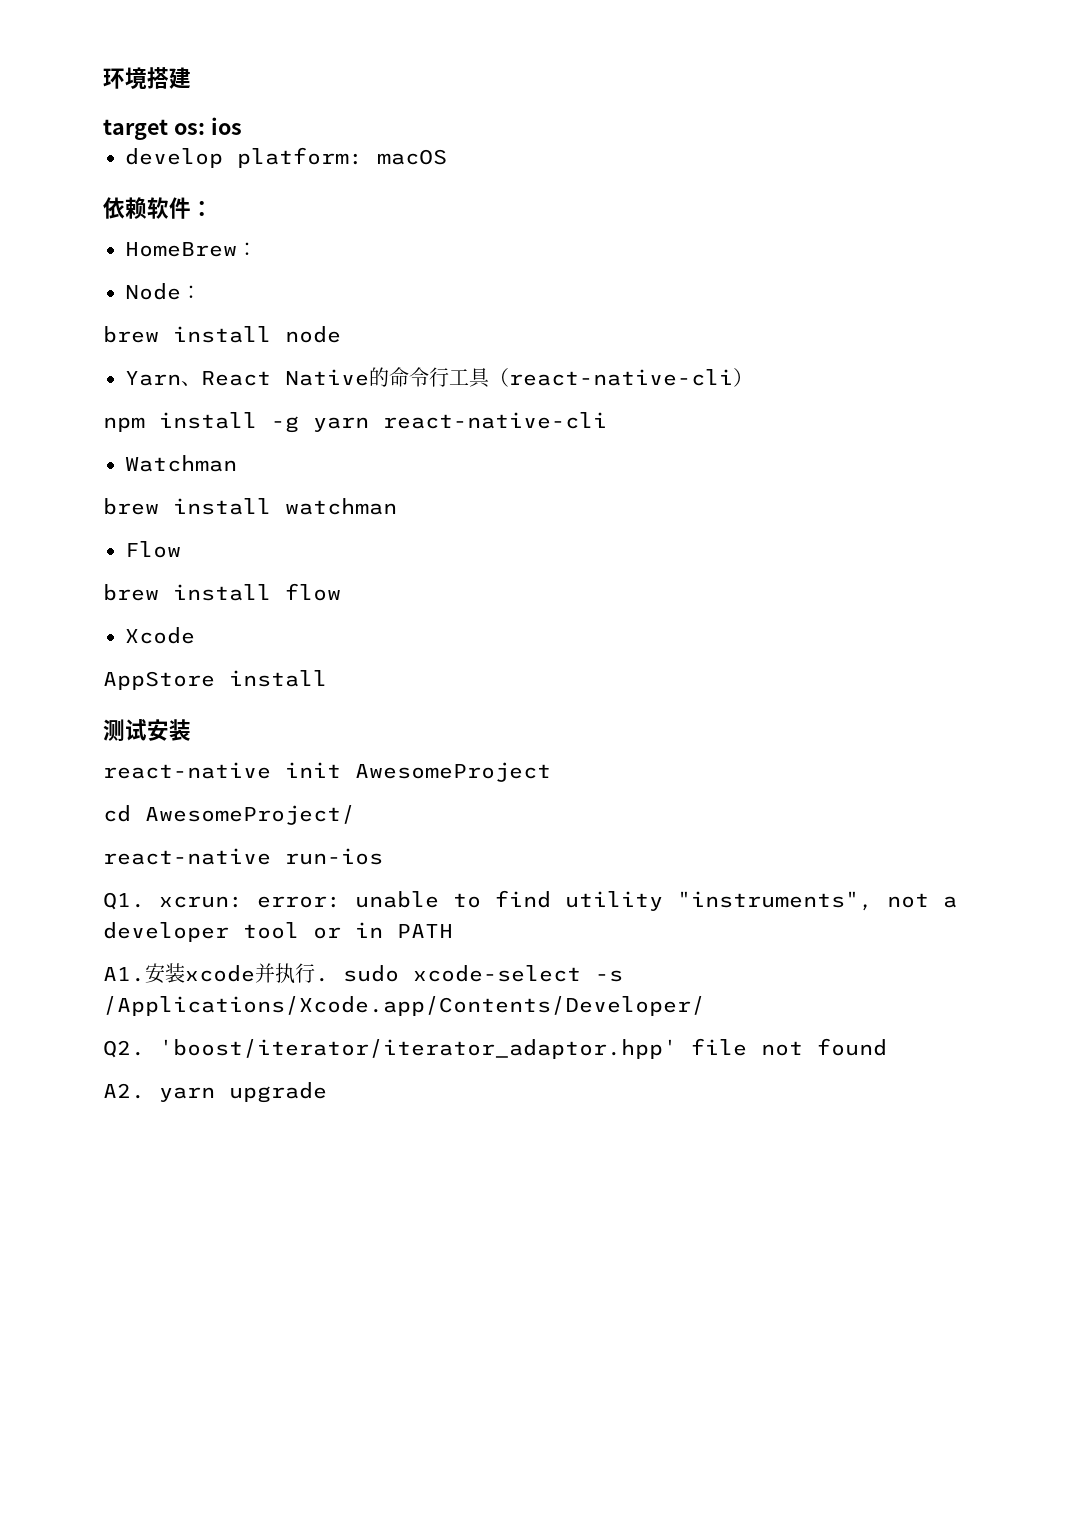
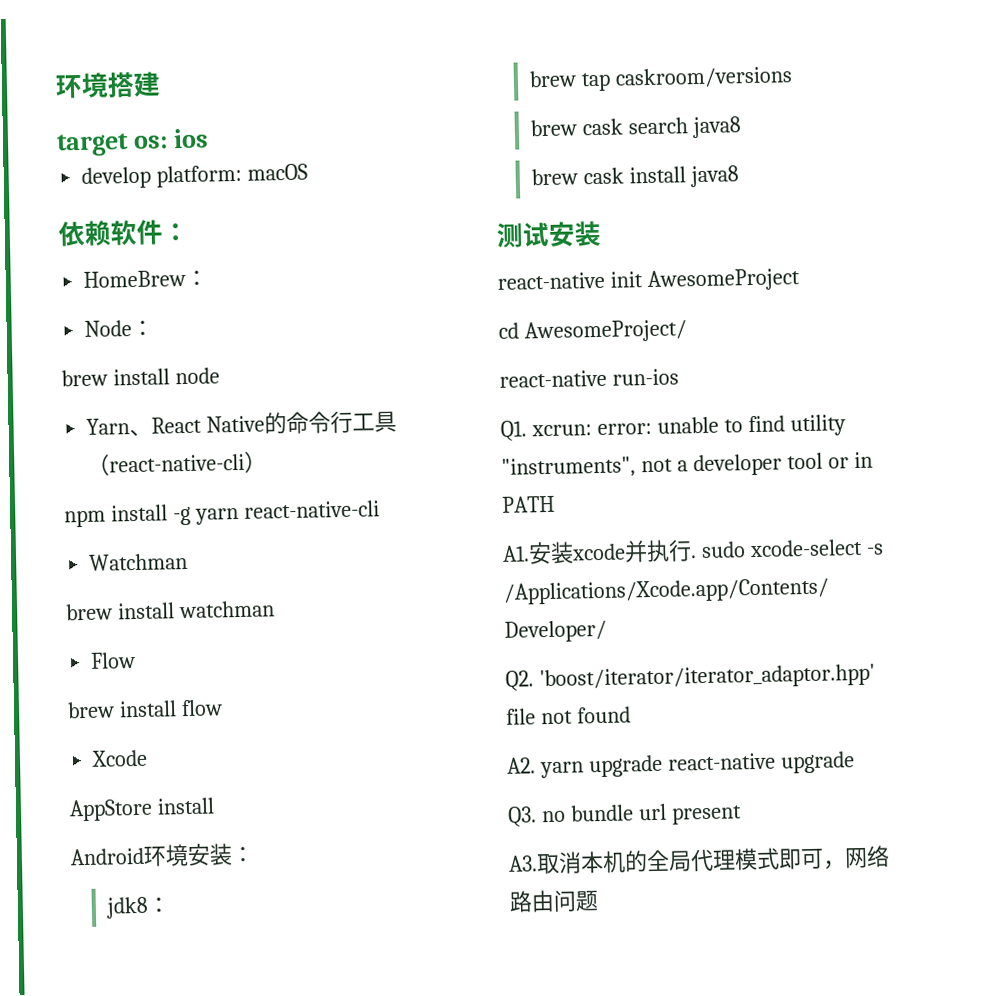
+ Android环境安装：
+ jdk8：
+ brew tap caskroom/versions
+ brew cask search java8
+ brew cask install java8
- A2. yarn upgrade
+ A2. yarn upgrade react-native upgrade
+ Q3. no bundle url present
+ A3.取消本机的全局代理模式即可，网络路由问题

